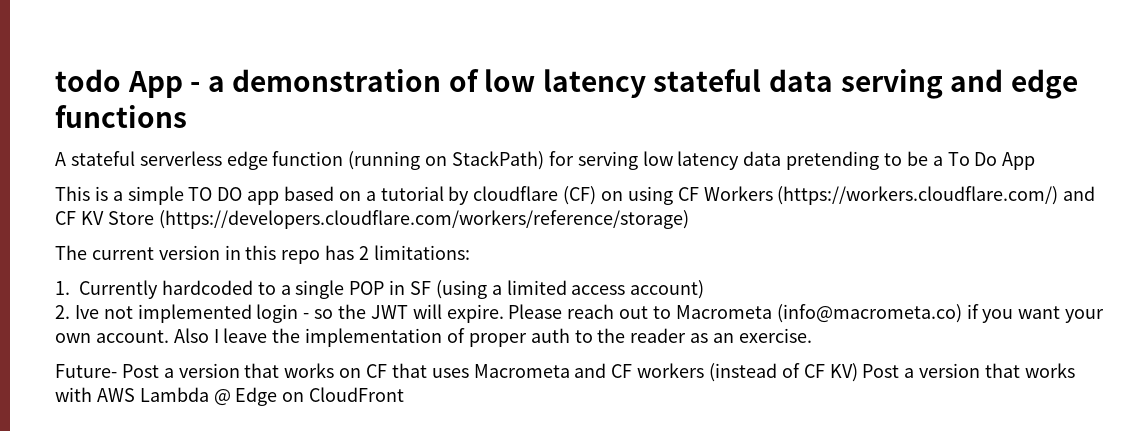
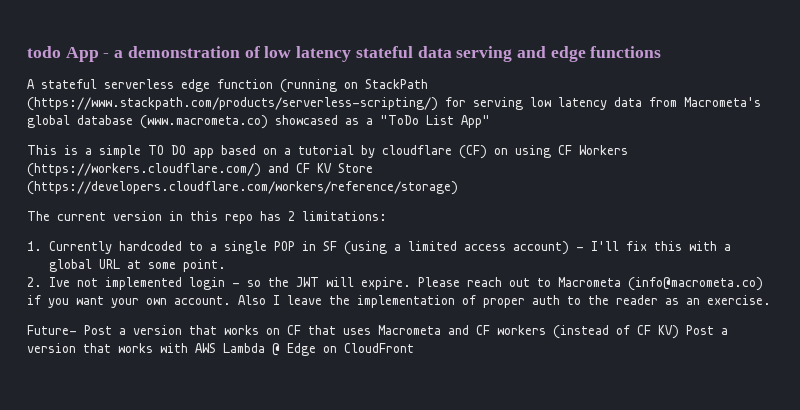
- A stateful serverless edge function (running on StackPath) for serving low latency data pretending to be a To Do App
+ A stateful serverless edge function (running on StackPath (https://www.stackpath.com/products/serverless-scripting/) for serving low latency data from Macrometa's global database (www.macrometa.co) showcased as a "ToDo List App"
- 1. Currently hardcoded to a single POP in SF (using a limited access account)
+ 1. Currently hardcoded to a single POP in SF (using a limited access account) - I'll fix this with a global URL at some point.

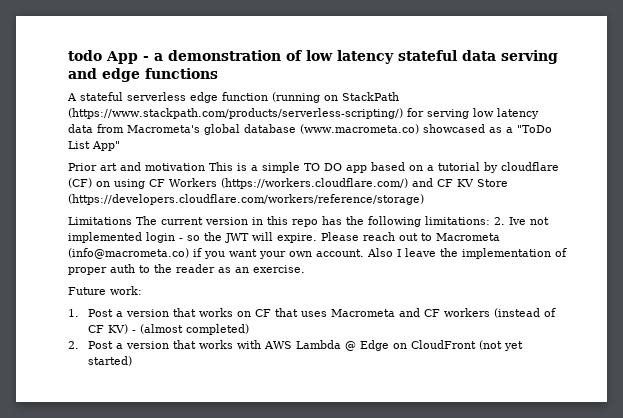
- This is a simple TO DO app based on a tutorial by cloudflare (CF) on using CF Workers (https://workers.cloudflare.com/) and CF KV Store (https://developers.cloudflare.com/workers/reference/storage)
+ Prior art and motivation This is a simple TO DO app based on a tutorial by cloudflare (CF) on using CF Workers (https://workers.cloudflare.com/) and CF KV Store (https://developers.cloudflare.com/workers/reference/storage)
- The current version in this repo has 2 limitations:
- 1. Currently hardcoded to a single POP in SF (using a limited access account) - I'll fix this with a global URL at some point.
- 2. Ive not implemented login - so the JWT will expire.
+ Limitations The current version in this repo has the following limitations: 2. Ive not implemented login - so the JWT will expire.
- Future- Post a version that works on CF that uses Macrometa and CF workers (instead of CF KV) Post a version that works with AWS Lambda @ Edge on CloudFront
+ Future work:
+ 1. Post a version that works on CF that uses Macrometa and CF workers (instead of CF KV) - (almost completed)
+ 2. Post a version that works with AWS Lambda @ Edge on CloudFront (not yet started)

